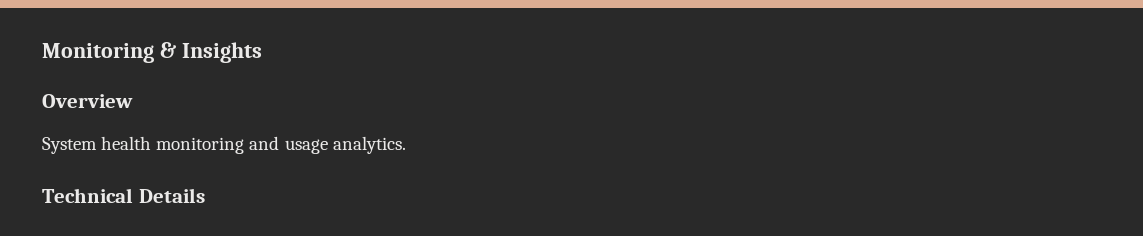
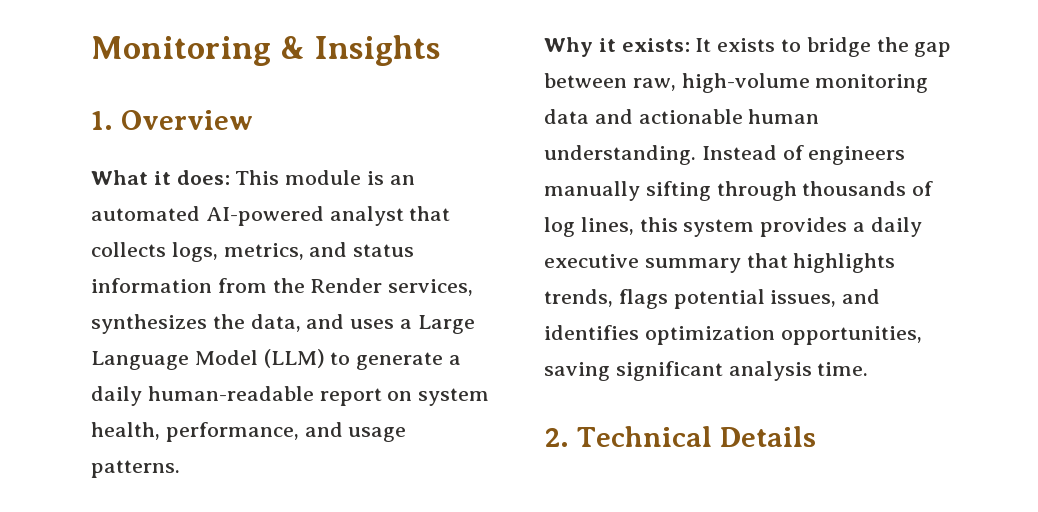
- Overview
+ 1. Overview
- System health monitoring and usage analytics.
- Technical Details
+ What it does: This module is an automated AI-powered analyst that collects logs, metrics, and status information from the Render services, synthesizes the data, and uses a Large Language Model (LLM) to generate a daily human-readable report on system health, performance, and usage patterns.
+ Why it exists: It exists to bridge the gap between raw, high-volume monitoring data and actionable human understanding. Instead of engineers manually sifting through thousands of log lines, this system provides a daily executive summary that highlights trends, flags potential issues, and identifies optimization opportunities, saving significant analysis time.
+ 2. Technical Details

